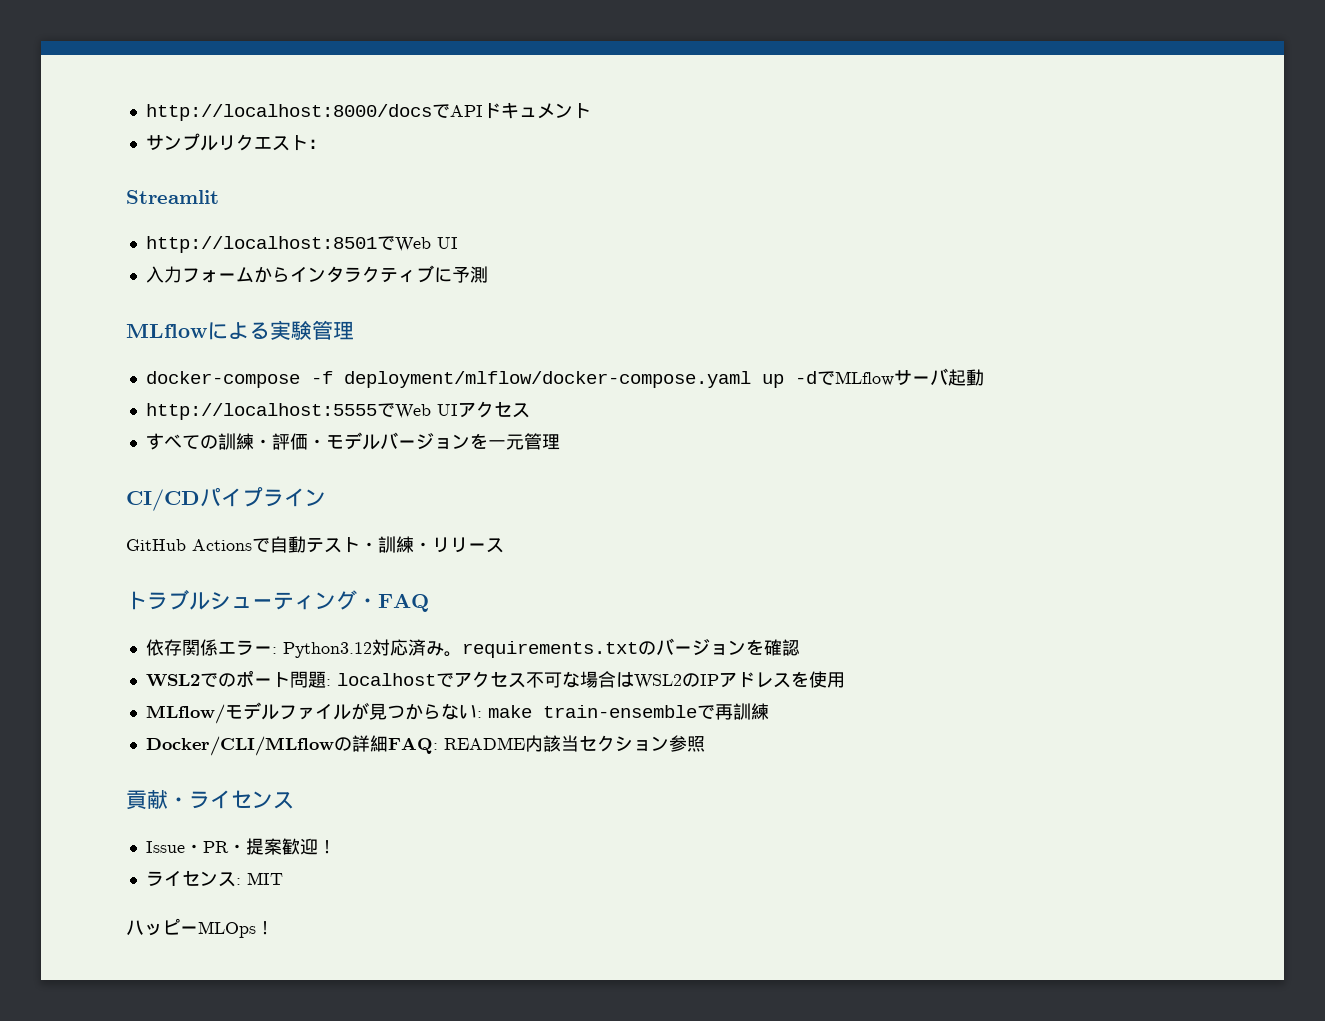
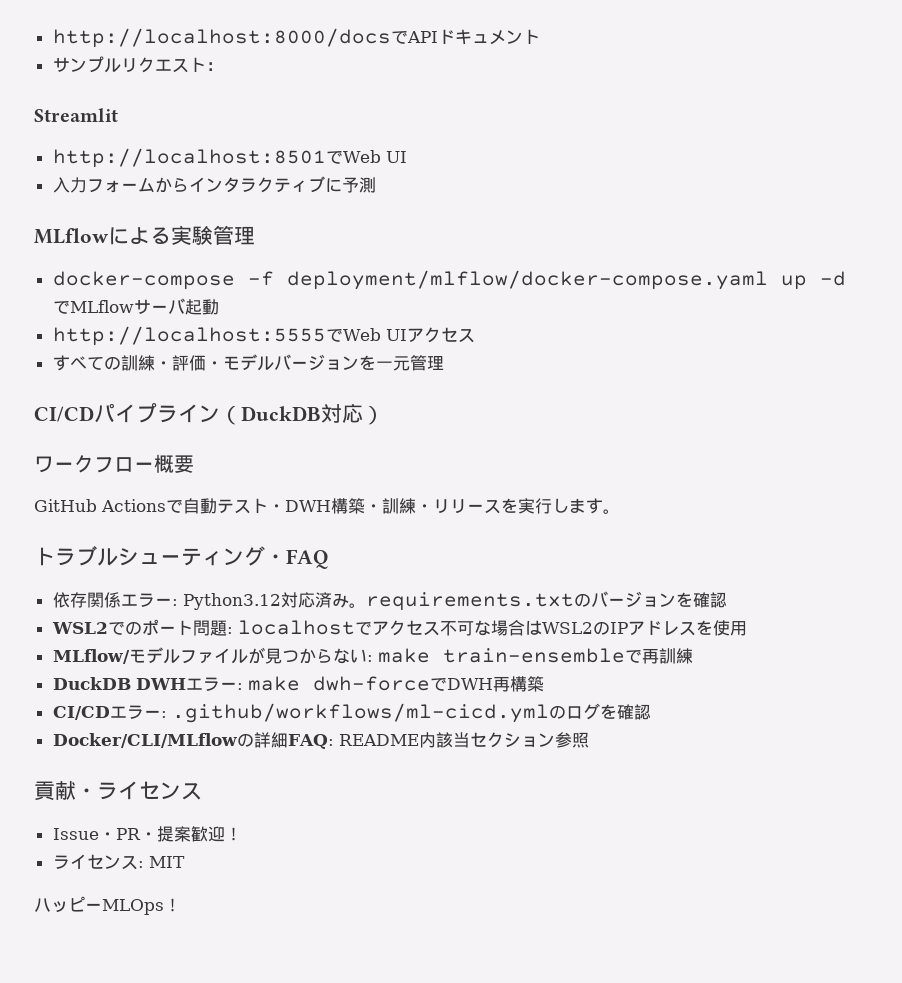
- CI/CDパイプライン
+ CI/CDパイプライン（DuckDB対応）
+ ワークフロー概要
- GitHub Actionsで自動テスト・訓練・リリース
+ GitHub Actionsで自動テスト・DWH構築・訓練・リリースを実行します。
+ DuckDB DWHエラー: make dwh-forceでDWH再構築
+ CI/CDエラー: .github/workflows/ml-cicd.ymlのログを確認

